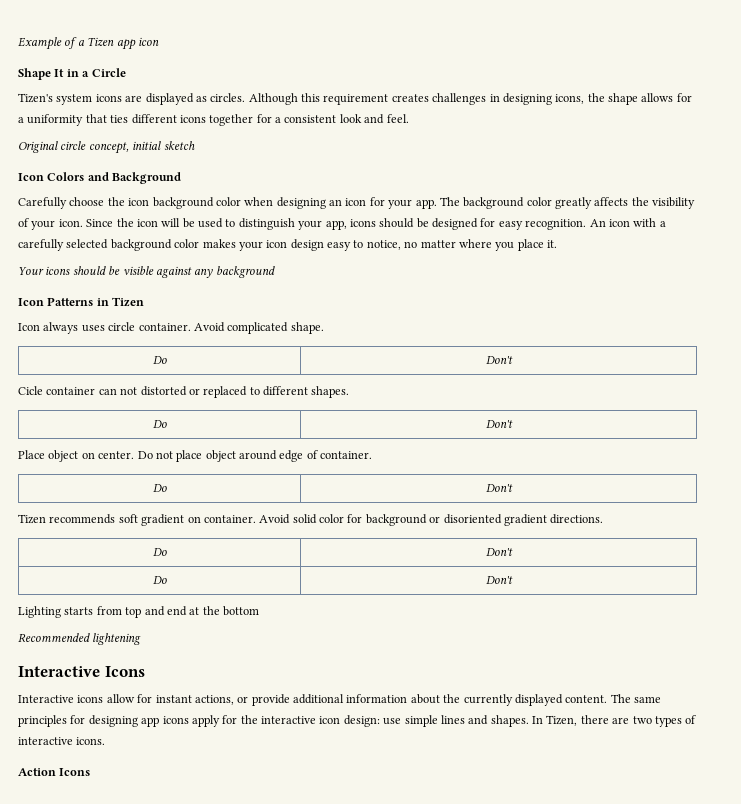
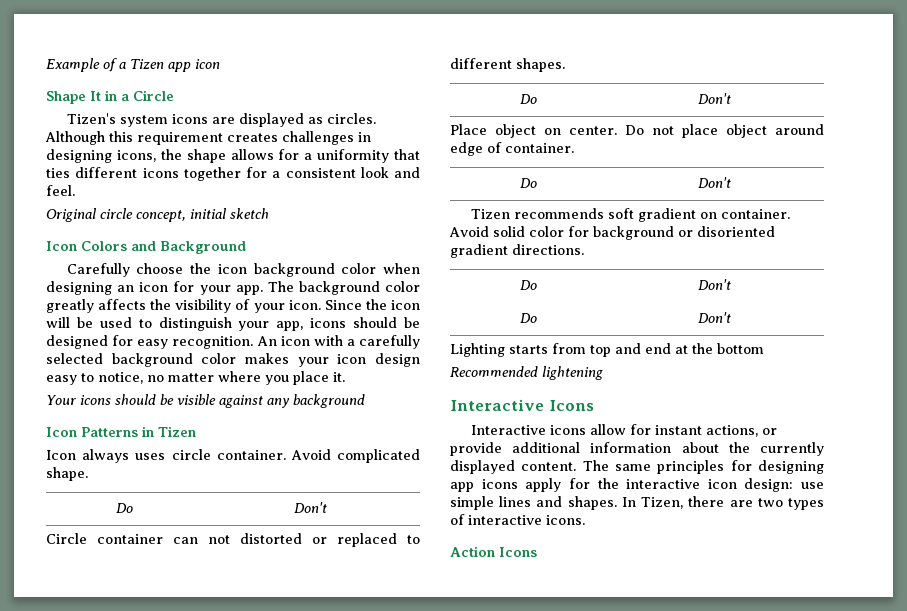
- Cicle container can not distorted or replaced to different shapes.
+ Circle container can not distorted or replaced to different shapes.

